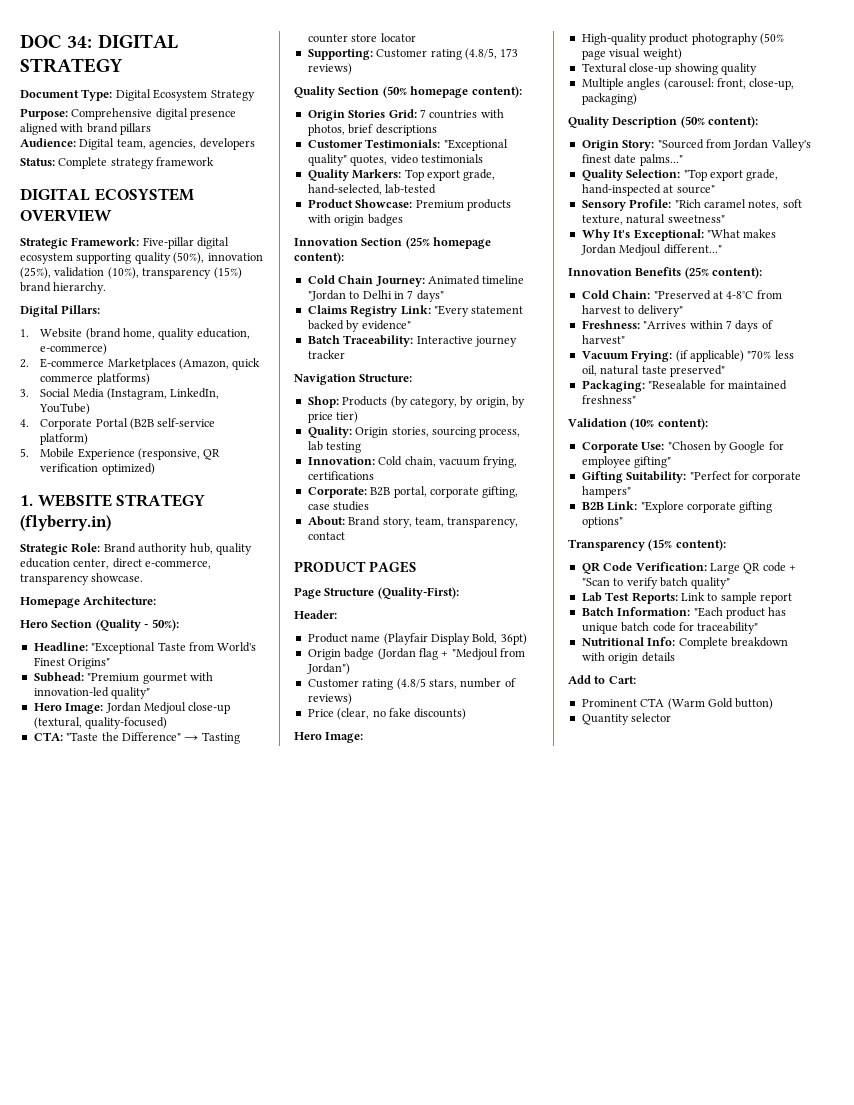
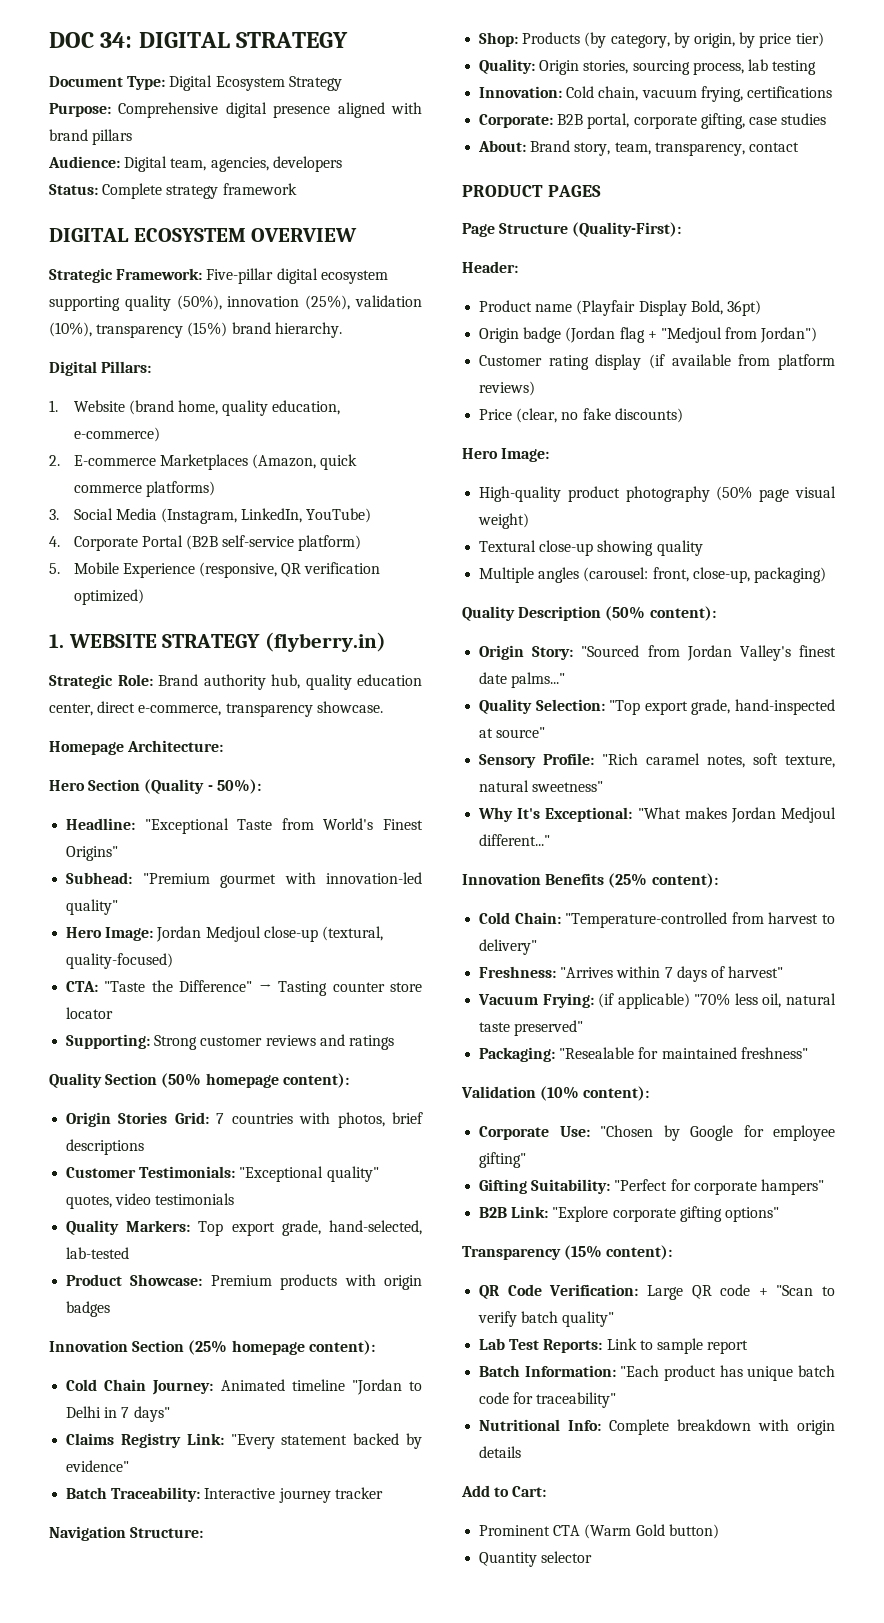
- Supporting: Customer rating (4.8/5, 173 reviews)
+ Supporting: Strong customer reviews and ratings
- Customer rating (4.8/5 stars, number of reviews)
+ Customer rating display (if available from platform reviews)
- Cold Chain: "Preserved at 4-8°C from harvest to delivery"
+ Cold Chain: "Temperature-controlled from harvest to delivery"

